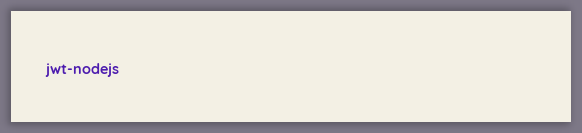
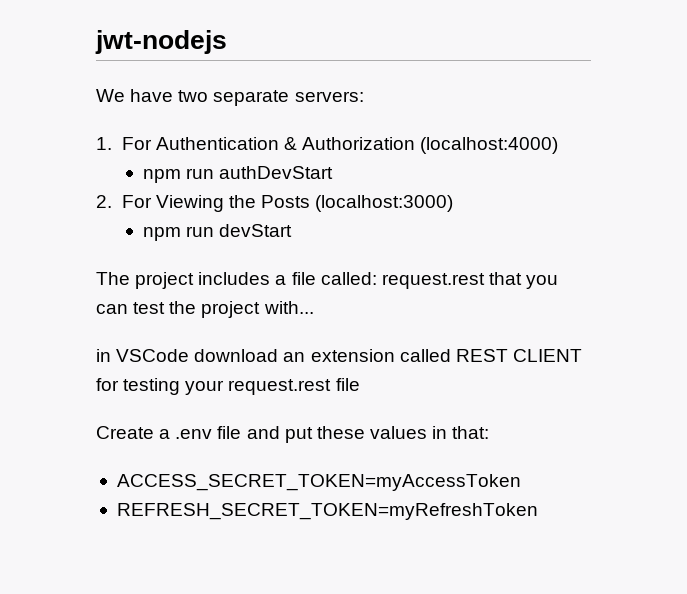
+ We have two separate servers:
+ 1. For Authentication & Authorization (localhost:4000)
+ npm run authDevStart
+ 2. For Viewing the Posts (localhost:3000)
+ npm run devStart
+ The project includes a file called: request.rest that you can test the project with...
+ in VSCode download an extension called REST CLIENT for testing your request.rest file
+ Create a .env file and put these values in that:
+ ACCESS_SECRET_TOKEN=myAccessToken
+ REFRESH_SECRET_TOKEN=myRefreshToken

